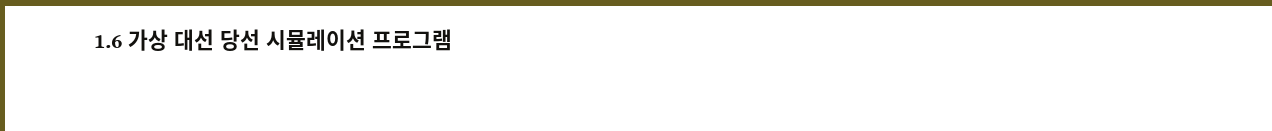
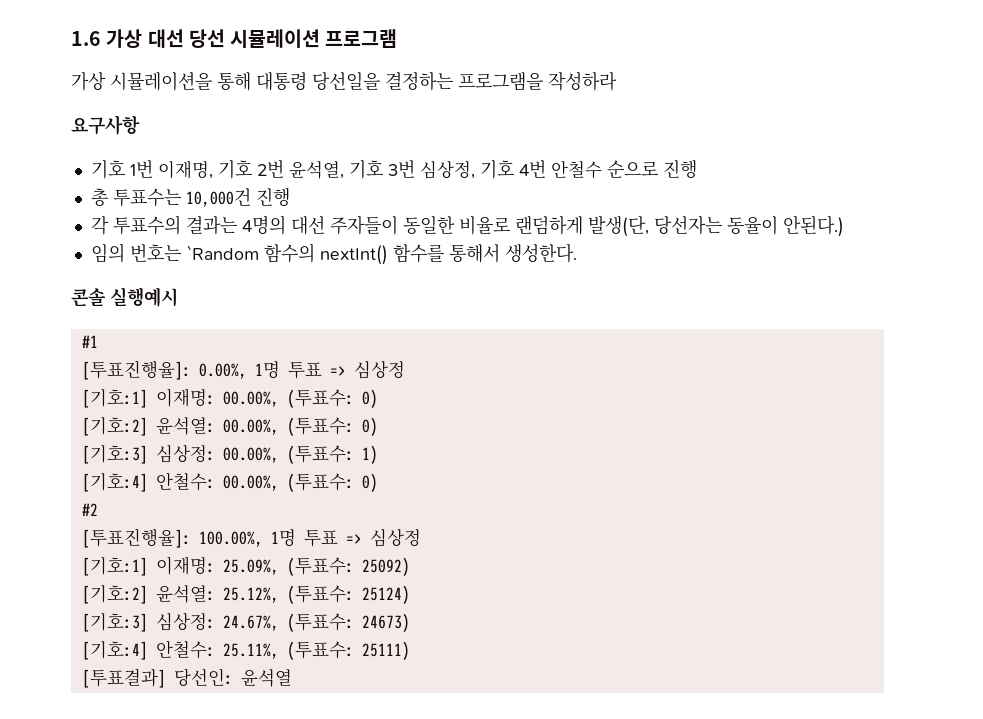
+ 가상 시뮬레이션을 통해 대통령 당선일을 결정하는 프로그램을 작성하라
+ 요구사항
+ 기호 1번 이재명, 기호 2번 윤석열, 기호 3번 심상정, 기호 4번 안철수 순으로 진행
+ 총 투표수는 10,000건 진행
+ 각 투표수의 결과는 4명의 대선 주자들이 동일한 비율로 랜덤하게 발생(단, 당선자는 동율이 안된다.)
+ 임의 번호는 `Random 함수의 nextInt() 함수를 통해서 생성한다.
+ 콘솔 실행예시
+ #1
+ [투표진행율]: 0.00%, 1명 투표 => 심상정
+ [기호:1] 이재명: 00.00%, (투표수: 0)
+ [기호:2] 윤석열: 00.00%, (투표수: 0)
+ [기호:3] 심상정: 00.00%, (투표수: 1)
+ [기호:4] 안철수: 00.00%, (투표수: 0)
+ #2
+ [투표진행율]: 100.00%, 1명 투표 => 심상정
+ [기호:1] 이재명: 25.09%, (투표수: 25092)
+ [기호:2] 윤석열: 25.12%, (투표수: 25124)
+ [기호:3] 심상정: 24.67%, (투표수: 24673)
+ [기호:4] 안철수: 25.11%, (투표수: 25111)
+ [투표결과] 당선인: 윤석열

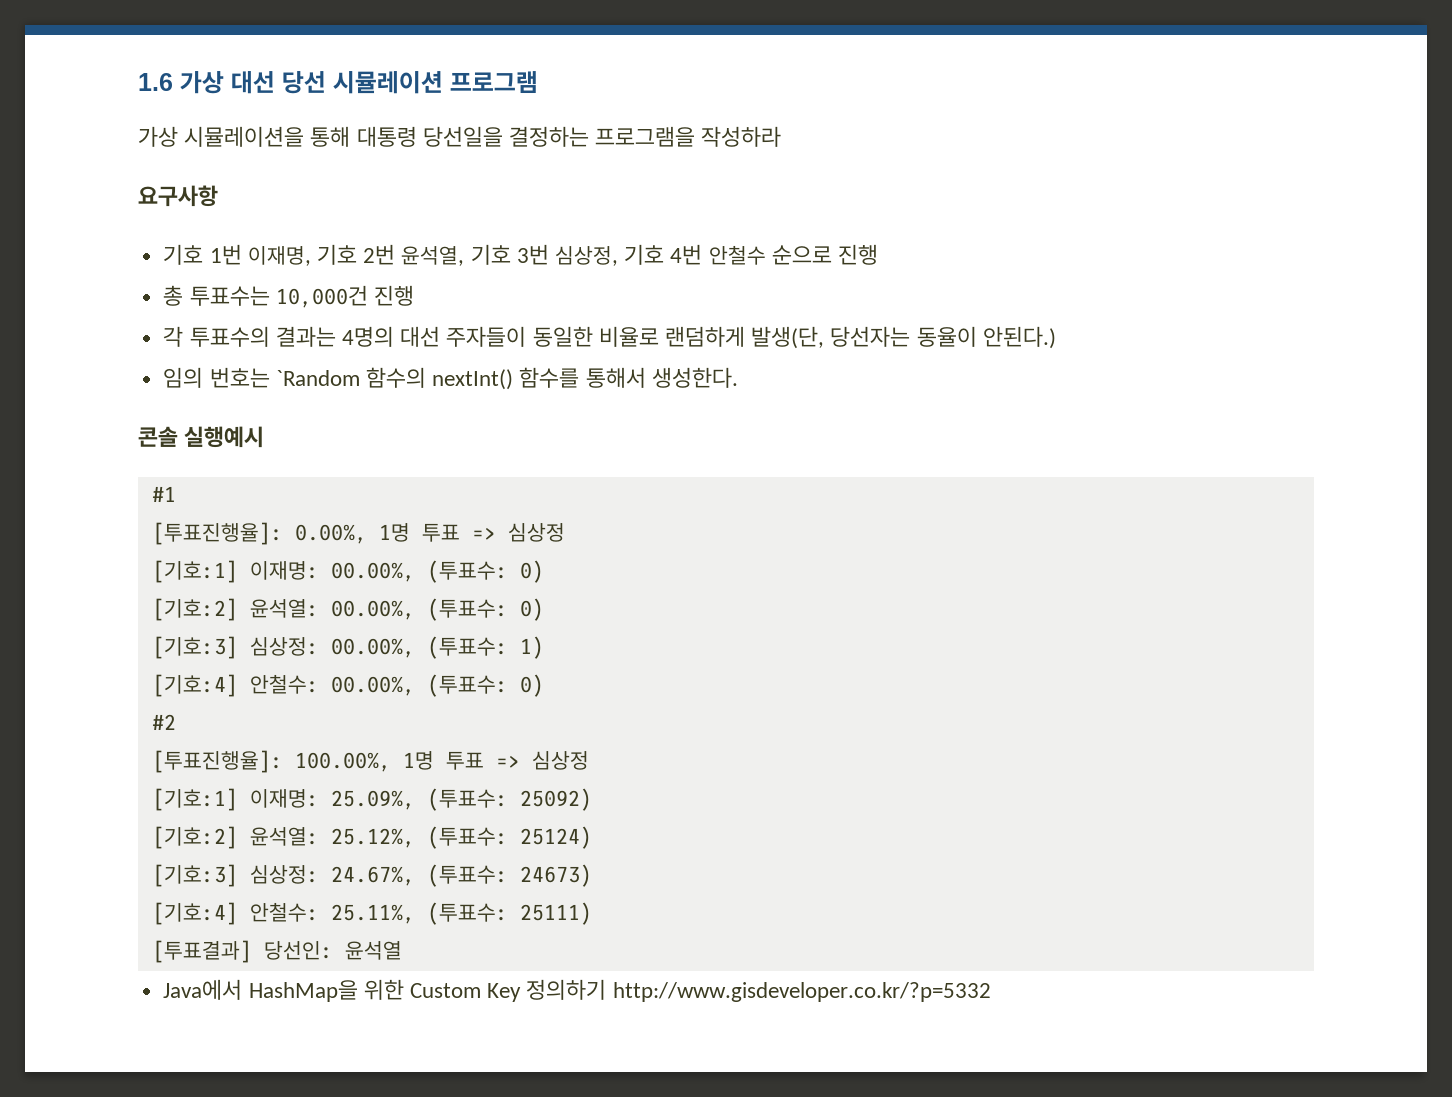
+ Java에서 HashMap을 위한 Custom Key 정의하기 http://www.gisdeveloper.co.kr/?p=5332

